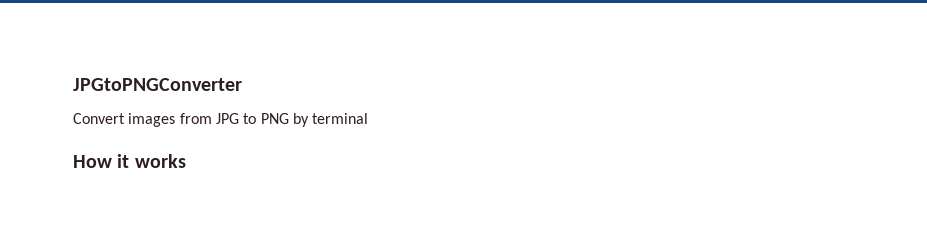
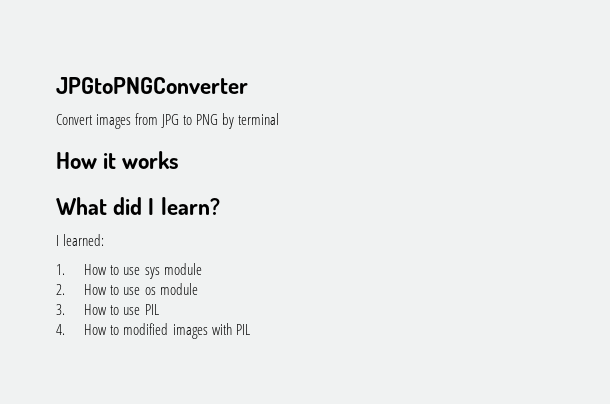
+ What did I learn?
+ I learned:
+ 1. How to use sys module
+ 2. How to use os module
+ 3. How to use PIL
+ 4. How to modified images with PIL

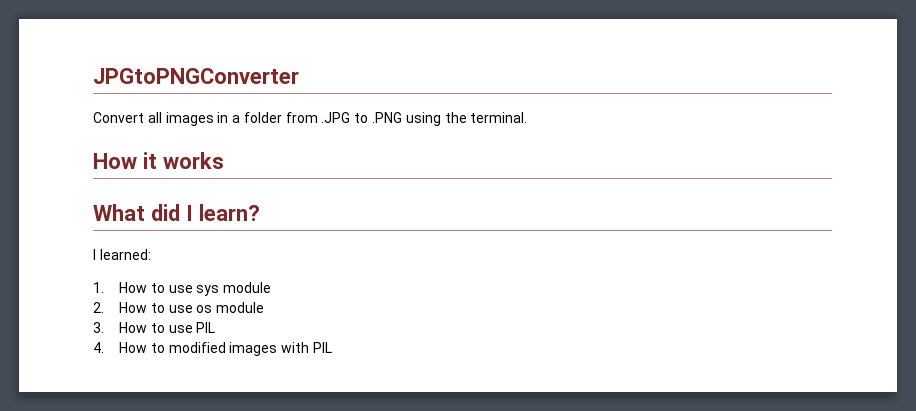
- Convert images from JPG to PNG by terminal
+ Convert all images in a folder from .JPG to .PNG using the terminal.

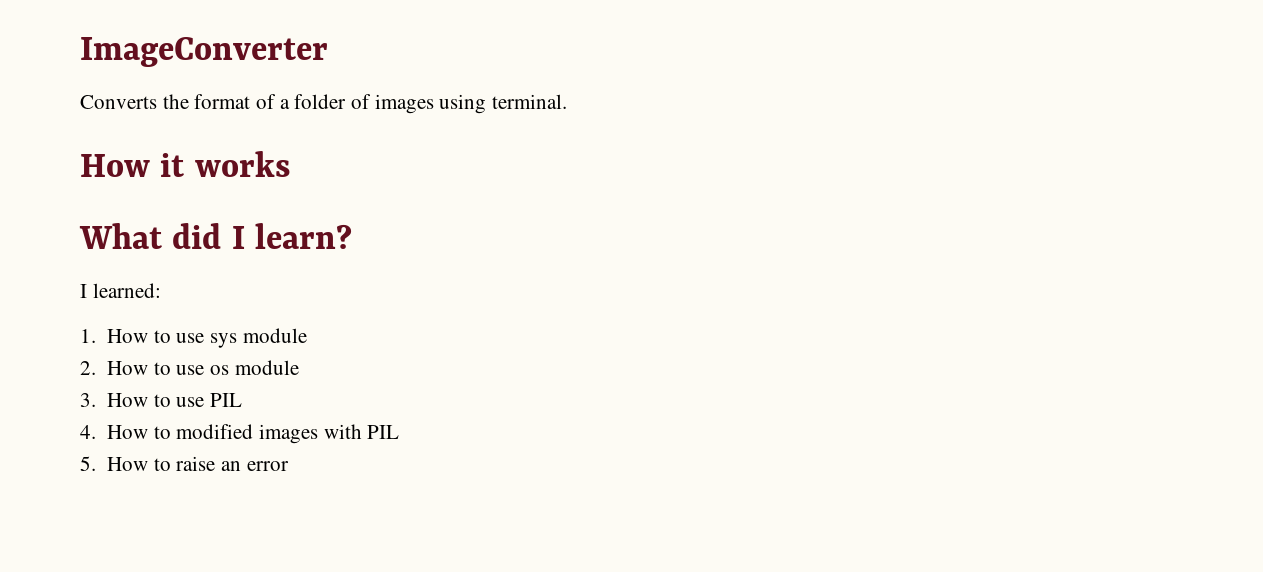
- JPGtoPNGConverter
- Convert all images in a folder from .JPG to .PNG using the terminal.
+ ImageConverter
+ Converts the format of a folder of images using terminal.
+ 5. How to raise an error

